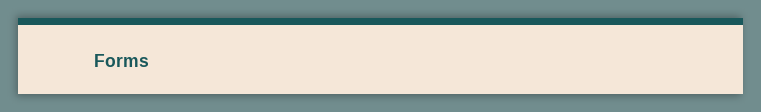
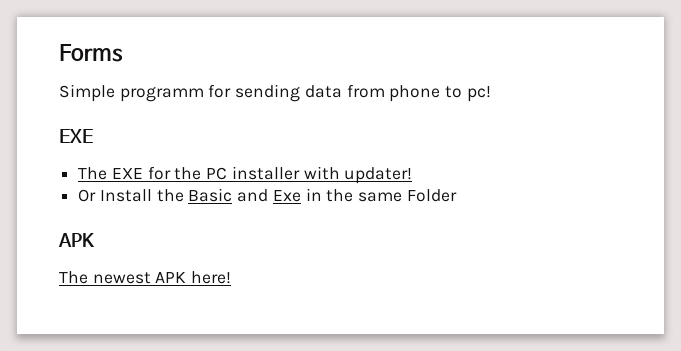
+ Simple programm for sending data from phone to pc!
+ EXE
+ The EXE for the PC installer with updater!
+ Or Install the Basic and Exe in the same Folder
+ APK
+ The newest APK here!

